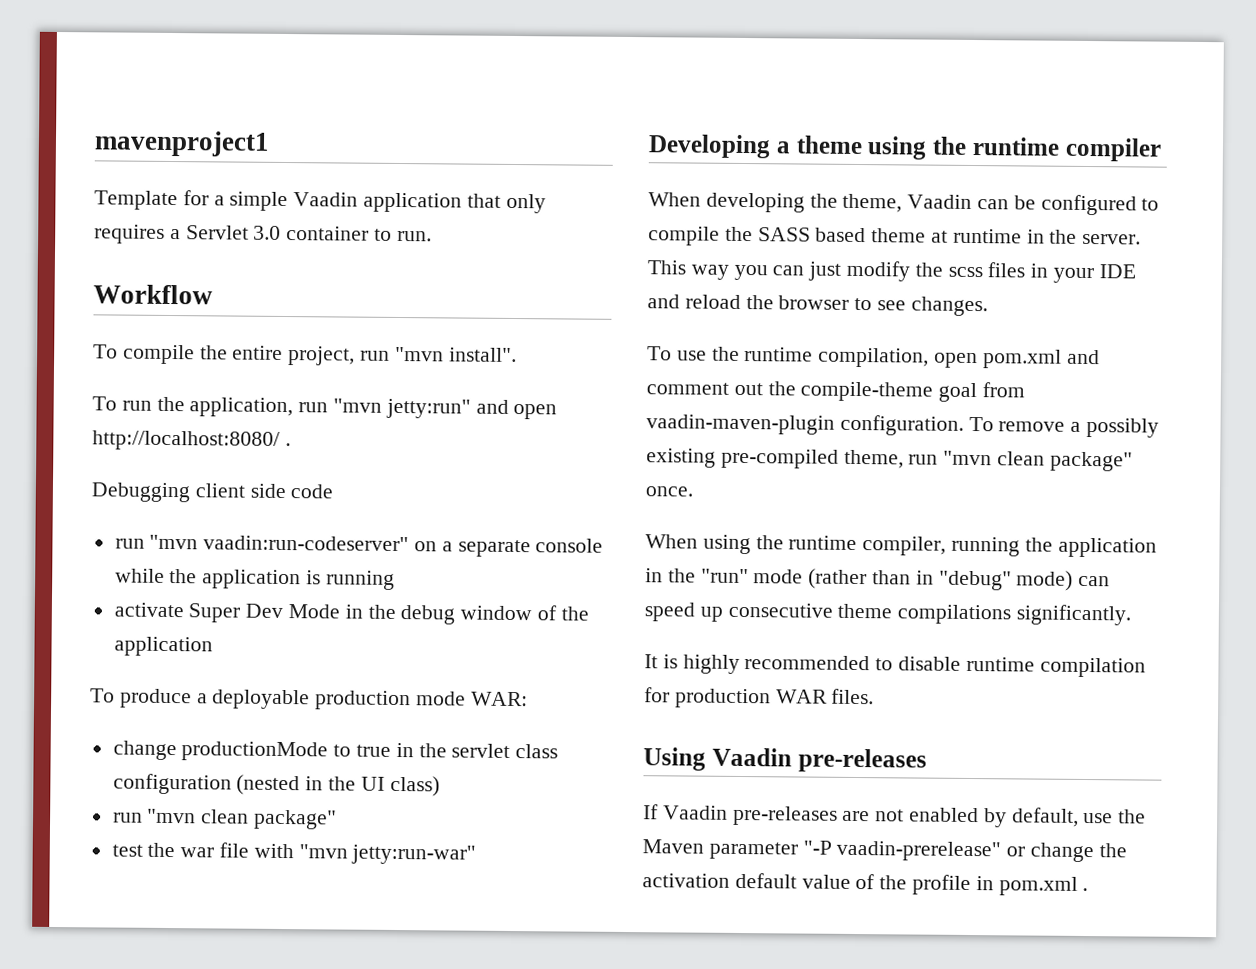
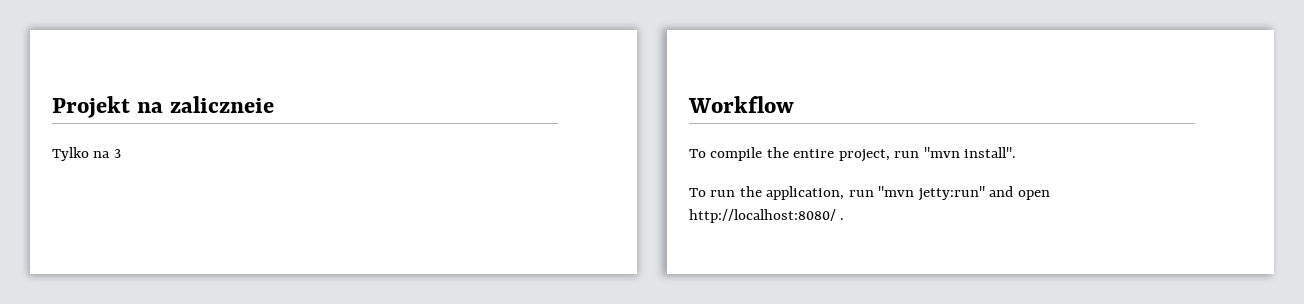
- mavenproject1
- Template for a simple Vaadin application that only requires a Servlet 3.0 container to run.
+ Projekt na zaliczneie
+ Tylko na 3
- Debugging client side code
- run "mvn vaadin:run-codeserver" on a separate console while the application is running
- activate Super Dev Mode in the debug window of the application
- To produce a deployable production mode WAR:
- change productionMode to true in the servlet class configuration (nested in the UI class)
- run "mvn clean package"
- test the war file with "mvn jetty:run-war"
- Developing a theme using the runtime compiler
- When developing the theme, Vaadin can be configured to compile the SASS based theme at runtime in the server. This way you can just modify the scss files in your IDE and reload the browser to see changes.
- To use the runtime compilation, open pom.xml and comment out the compile-theme goal from vaadin-maven-plugin configuration. To remove a possibly existing pre-compiled theme, run "mvn clean package" once.
- When using the runtime compiler, running the application in the "run" mode (rather than in "debug" mode) can speed up consecutive theme compilations significantly.
- It is highly recommended to disable runtime compilation for production WAR files.
- Using Vaadin pre-releases
- If Vaadin pre-releases are not enabled by default, use the Maven parameter "-P vaadin-prerelease" or change the activation default value of the profile in pom.xml .

